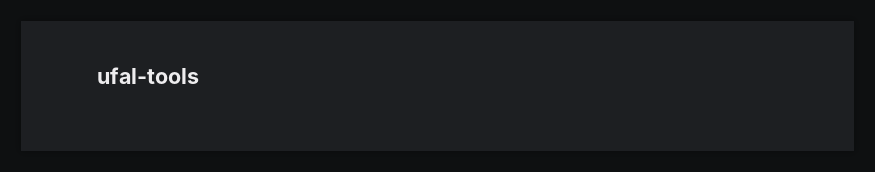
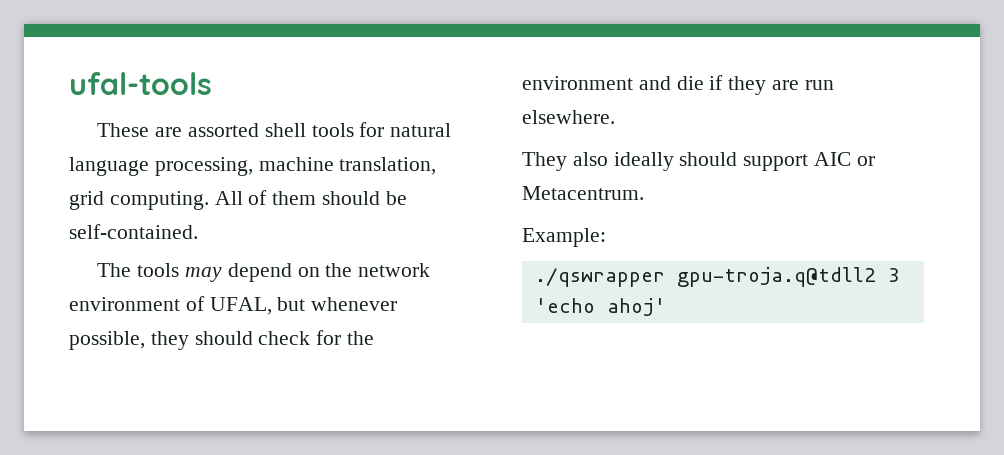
+ These are assorted shell tools for natural language processing, machine translation, grid computing. All of them should be self-contained.
+ The tools may depend on the network environment of UFAL, but whenever possible, they should check for the environment and die if they are run elsewhere.
+ They also ideally should support AIC or Metacentrum.
+ Example:
+ ./qswrapper gpu-troja.q@tdll2 3 'echo ahoj'

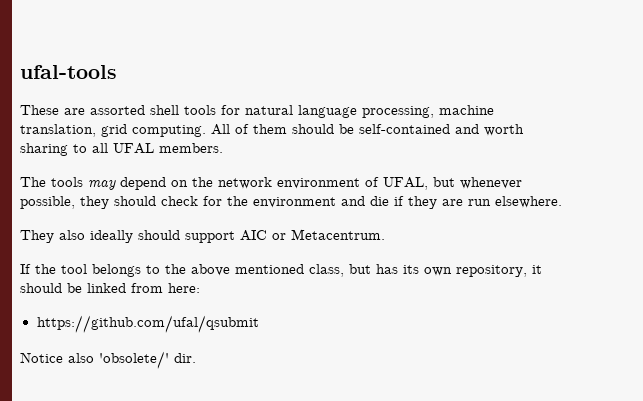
- All of them should be self-contained.
+ All of them should be self-contained and worth sharing to all UFAL members.
- Example:
- ./qswrapper gpu-troja.q@tdll2 3 'echo ahoj'
+ If the tool belongs to the above mentioned class, but has its own repository, it should be linked from here:
+ https://github.com/ufal/qsubmit
+ Notice also 'obsolete/' dir.

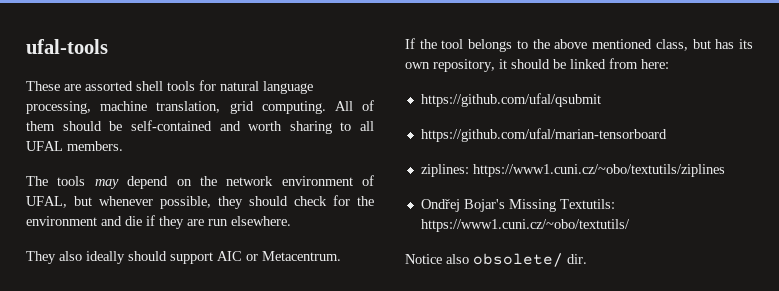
+ https://github.com/ufal/marian-tensorboard
+ ziplines: https://www1.cuni.cz/~obo/textutils/ziplines
+ Ondřej Bojar's Missing Textutils: https://www1.cuni.cz/~obo/textutils/
- Notice also 'obsolete/' dir.
+ Notice also obsolete/ dir.

